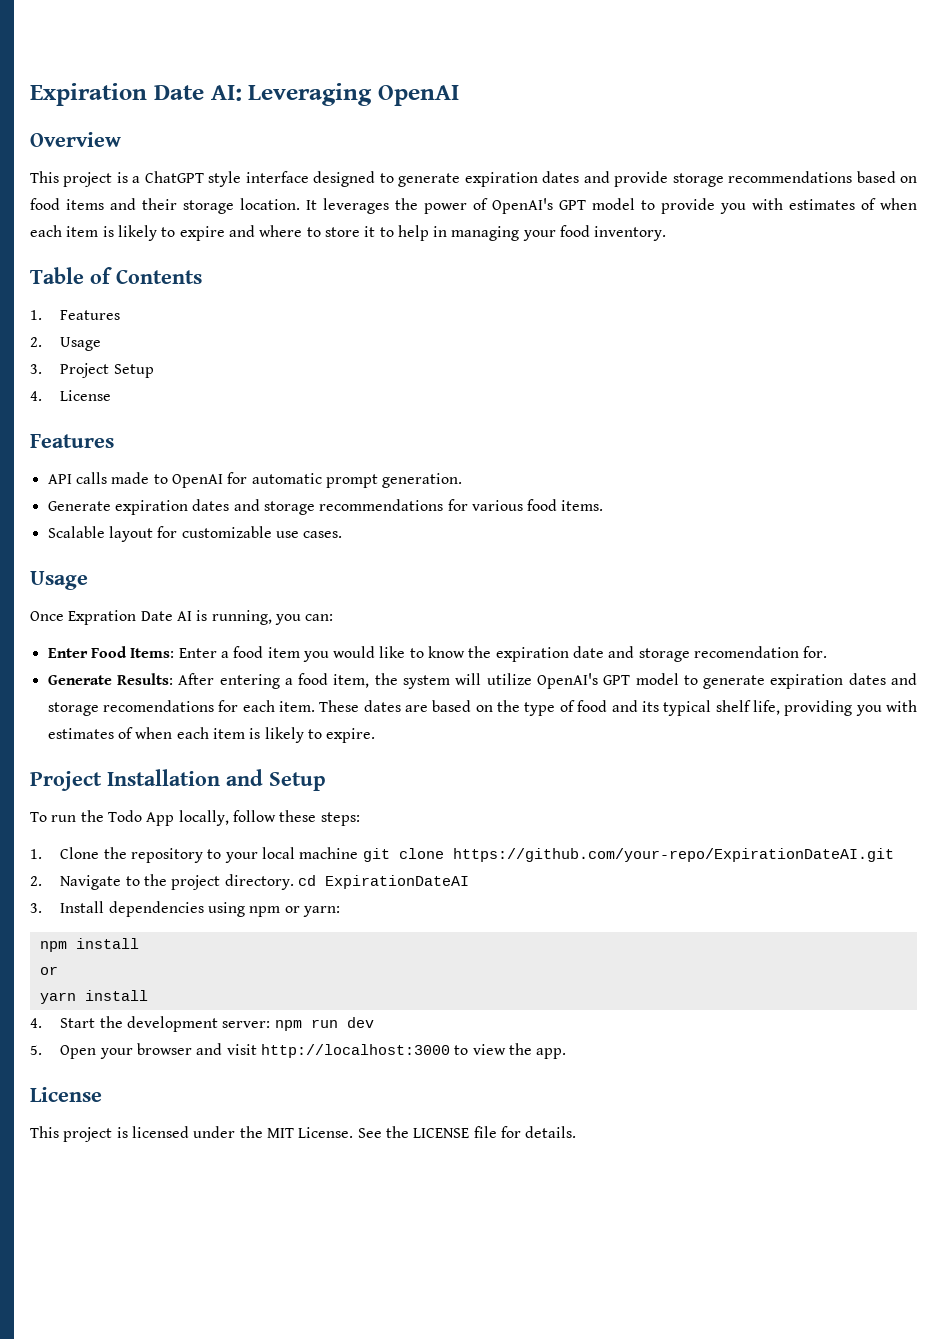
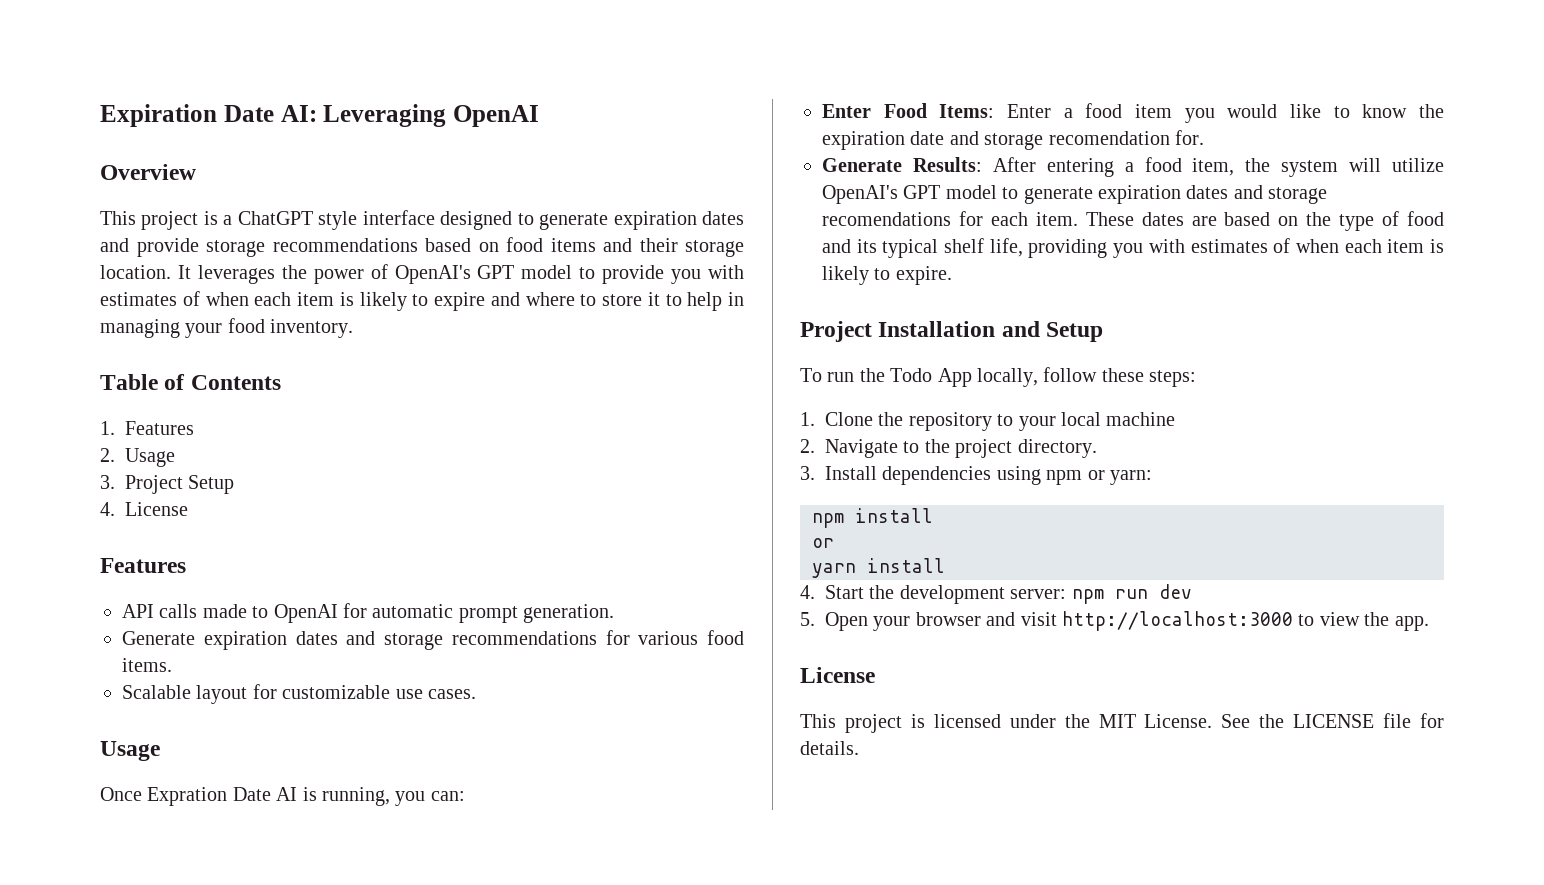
- 1. Clone the repository to your local machine git clone https://github.com/your-repo/ExpirationDateAI.git
+ 1. Clone the repository to your local machine
- 2. Navigate to the project directory. cd ExpirationDateAI
+ 2. Navigate to the project directory.

